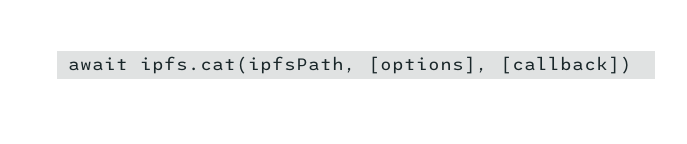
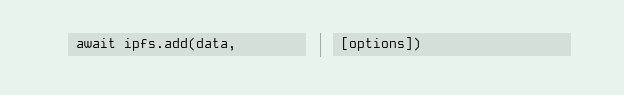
- await ipfs.cat(ipfsPath, [options], [callback])
+ await ipfs.add(data, [options])

